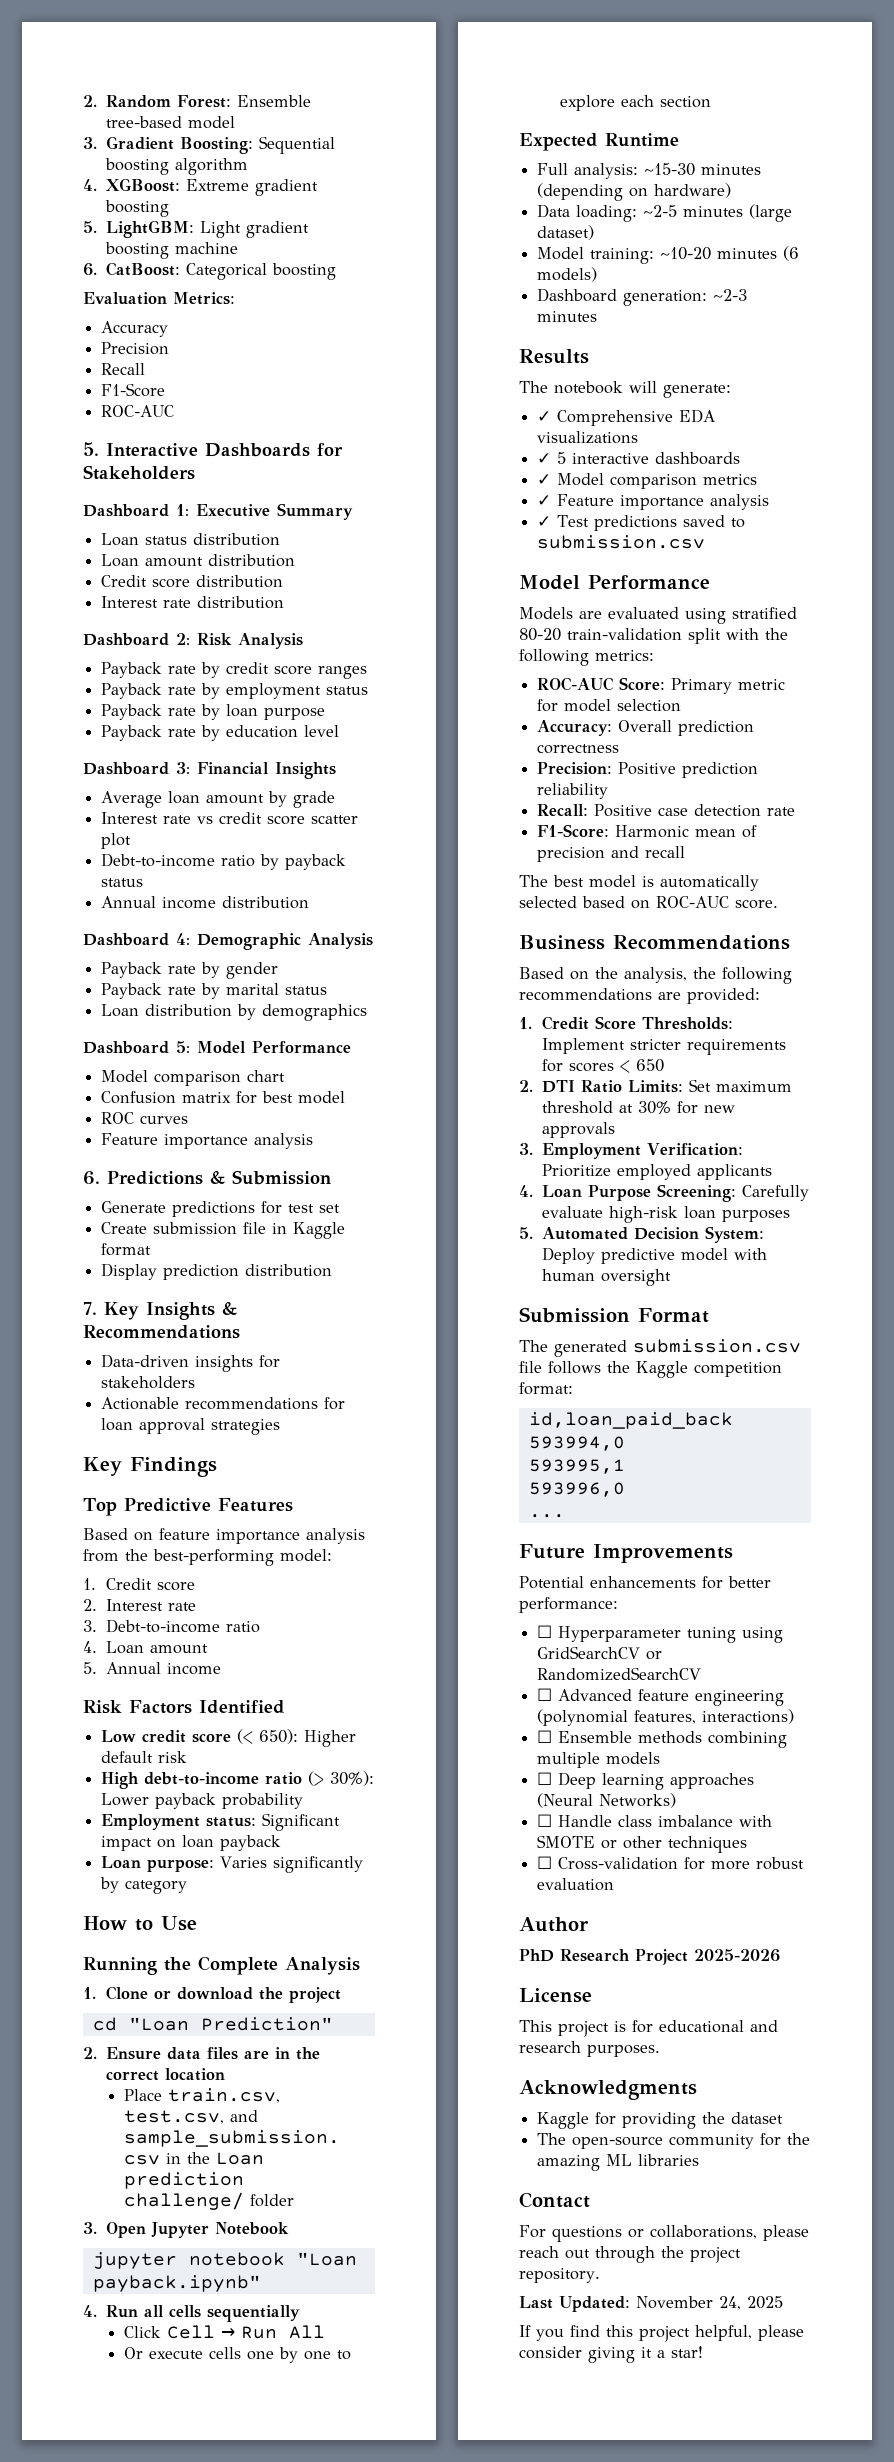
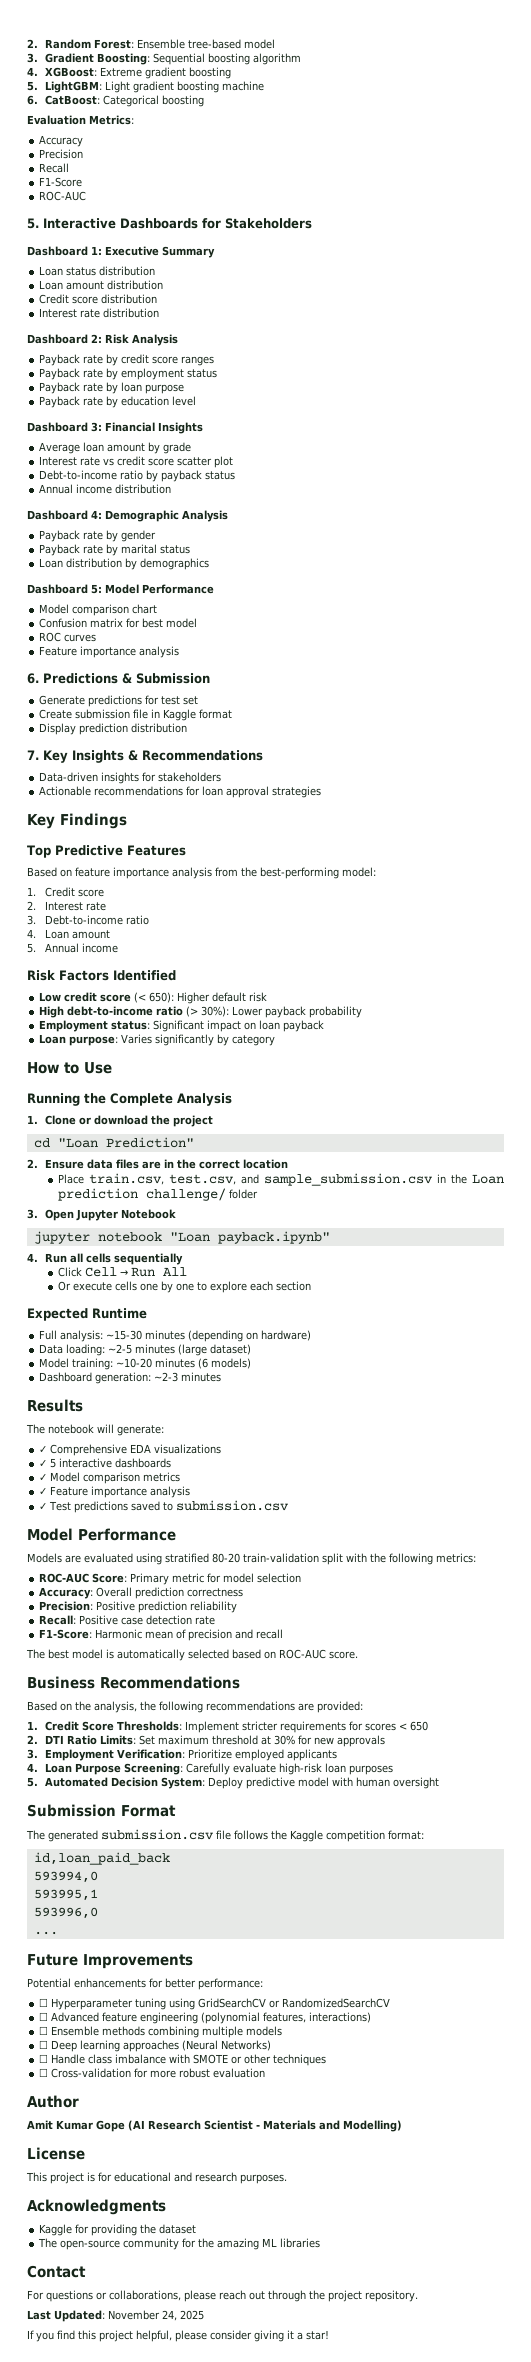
- PhD Research Project 2025-2026
+ Amit Kumar Gope (AI Research Scientist - Materials and Modelling)

